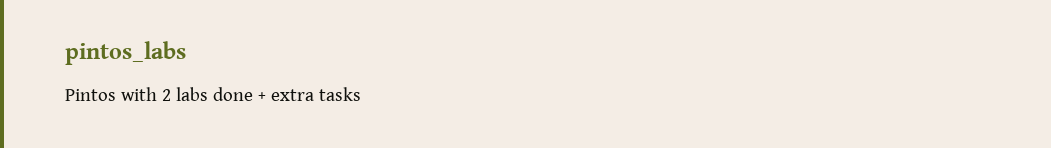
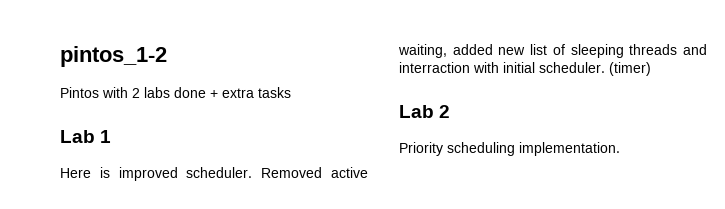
- pintos_labs
+ pintos_1-2
+ Lab 1
+ Here is improved scheduler. Removed active waiting, added new list of sleeping threads and interraction with initial scheduler. (timer)
+ Lab 2
+ Priority scheduling implementation.

